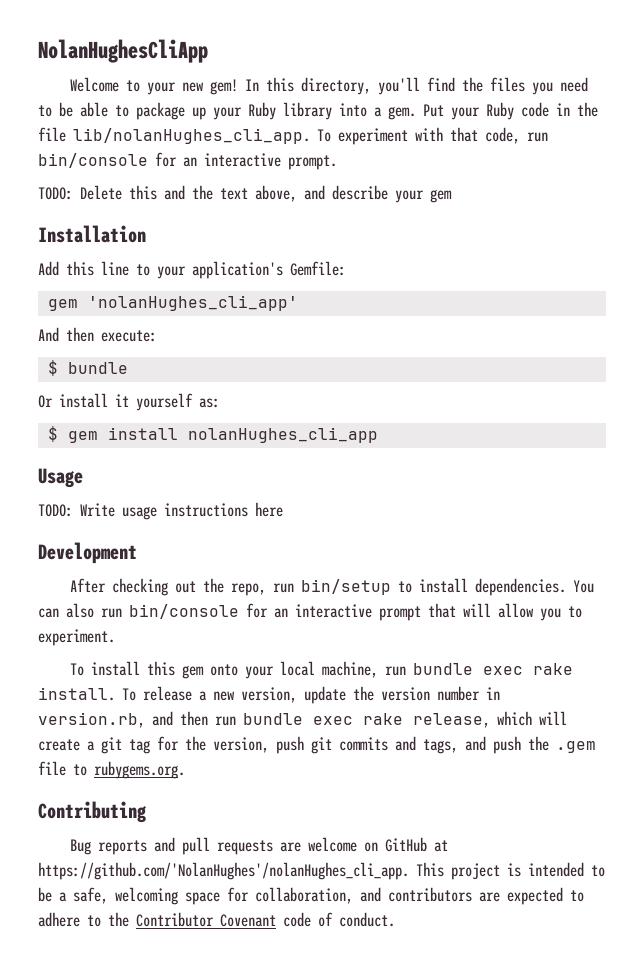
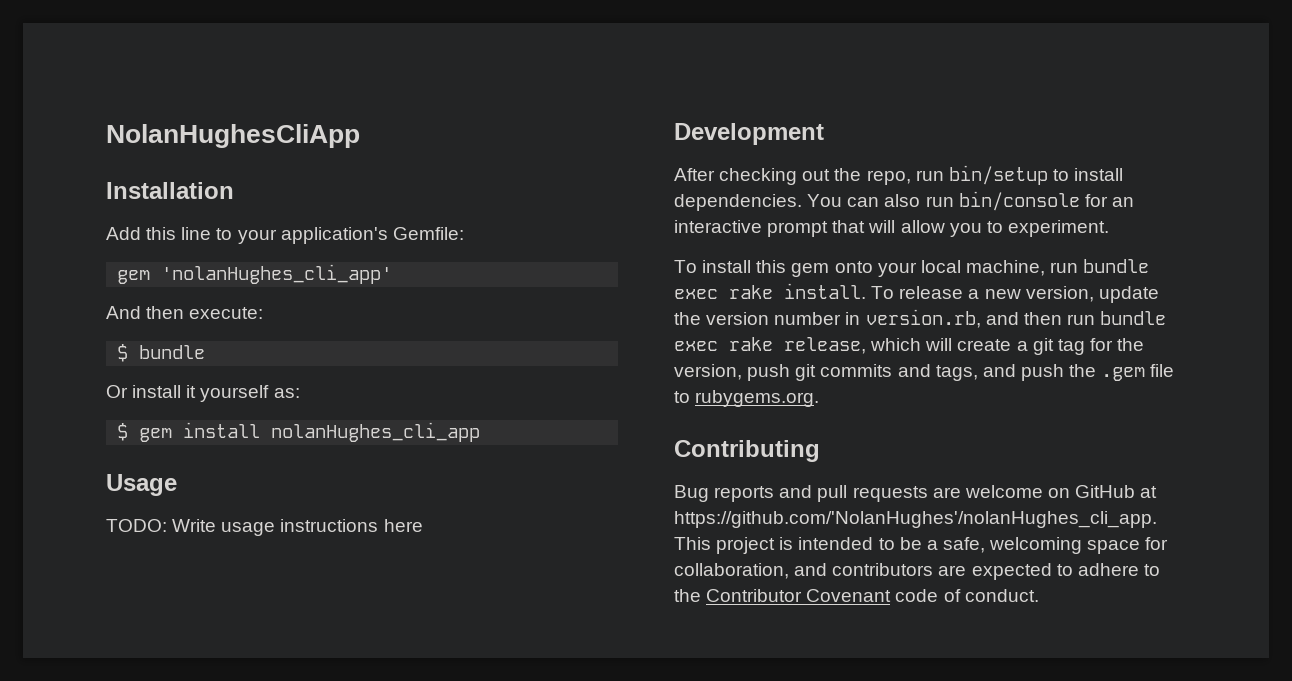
- Welcome to your new gem! In this directory, you'll find the files you need to be able to package up your Ruby library into a gem. Put your Ruby code in the file lib/nolanHughes_cli_app. To experiment with that code, run bin/console for an interactive prompt.
- TODO: Delete this and the text above, and describe your gem

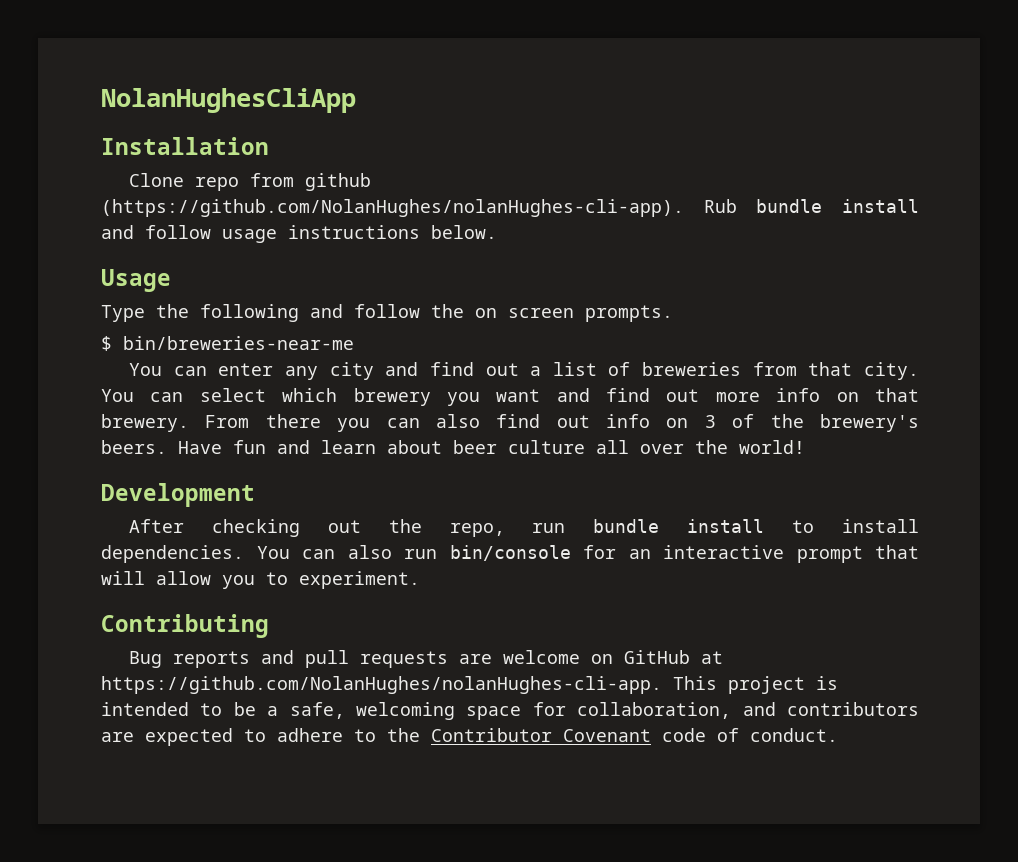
- Add this line to your application's Gemfile:
- gem 'nolanHughes_cli_app'
- And then execute:
- $ bundle
- Or install it yourself as:
- $ gem install nolanHughes_cli_app
+ Clone repo from github (https://github.com/NolanHughes/nolanHughes-cli-app). Rub bundle install and follow usage instructions below.
  Usage
- TODO: Write usage instructions here
+ Type the following and follow the on screen prompts.
+ $ bin/breweries-near-me
+ You can enter any city and find out a list of breweries from that city. You can select which brewery you want and find out more info on that brewery. From there you can also find out info on 3 of the brewery's beers. Have fun and learn about beer culture all over the world!
- After checking out the repo, run bin/setup to install dependencies.
+ After checking out the repo, run bundle install to install dependencies.
- To install this gem onto your local machine, run bundle exec rake install. To release a new version, update the version number in version.rb, and then run bundle exec rake release, which will create a git tag for the version, push git commits and tags, and push the .gem file to rubygems.org.
- Bug reports and pull requests are welcome on GitHub at https://github.com/'NolanHughes'/nolanHughes_cli_app. This project is intended to be a safe, welcoming space for collaboration, and contributors are expected to adhere to the Contributor Covenant code of conduct.
+ Bug reports and pull requests are welcome on GitHub at https://github.com/NolanHughes/nolanHughes-cli-app. This project is intended to be a safe, welcoming space for collaboration, and contributors are expected to adhere to the Contributor Covenant code of conduct.

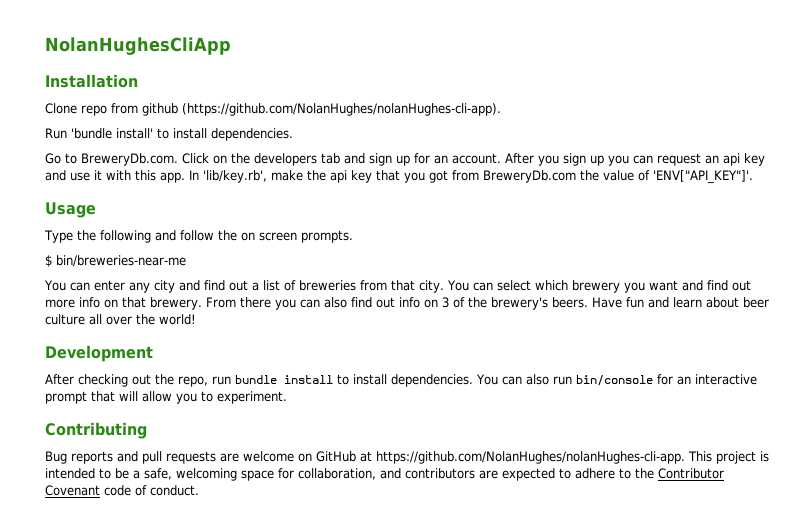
- Clone repo from github (https://github.com/NolanHughes/nolanHughes-cli-app). Rub bundle install and follow usage instructions below.
+ Clone repo from github (https://github.com/NolanHughes/nolanHughes-cli-app).
+ Run 'bundle install' to install dependencies.
+ Go to BreweryDb.com. Click on the developers tab and sign up for an account. After you sign up you can request an api key and use it with this app. In 'lib/key.rb', make the api key that you got from BreweryDb.com the value of 'ENV["API_KEY"]'.

